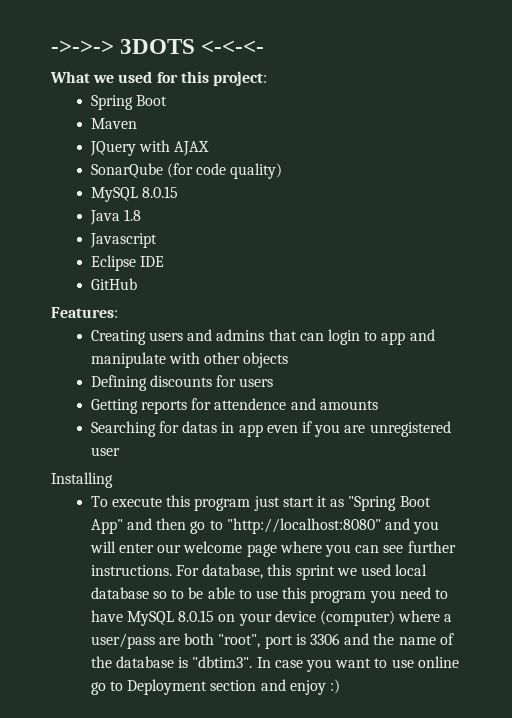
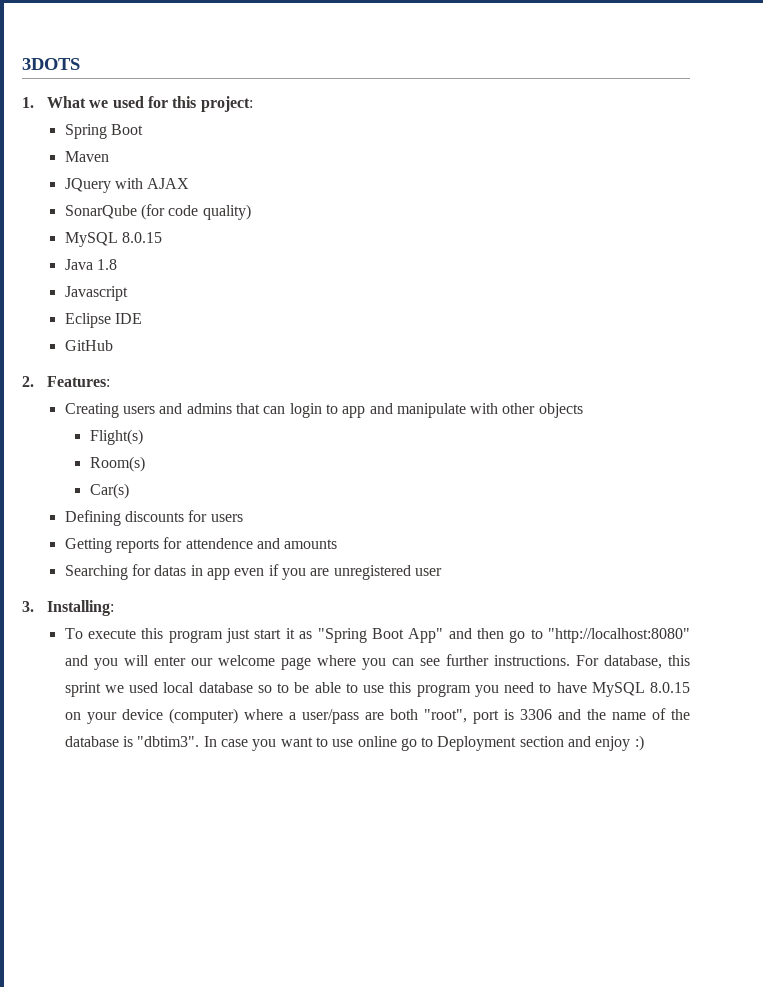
- ->->-> 3DOTS <-<-<-
- What we used for this project:
+ 3DOTS
+ 1. What we used for this project:
- Features:
+ 2. Features:
+ Flight(s)
+ Room(s)
+ Car(s)
- Installing
+ 3. Installing:

